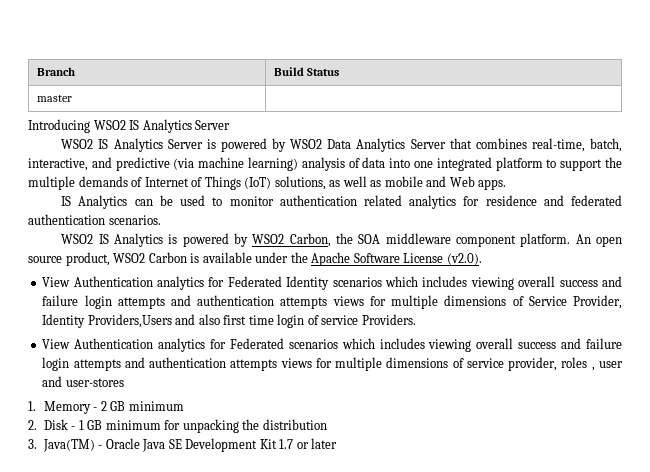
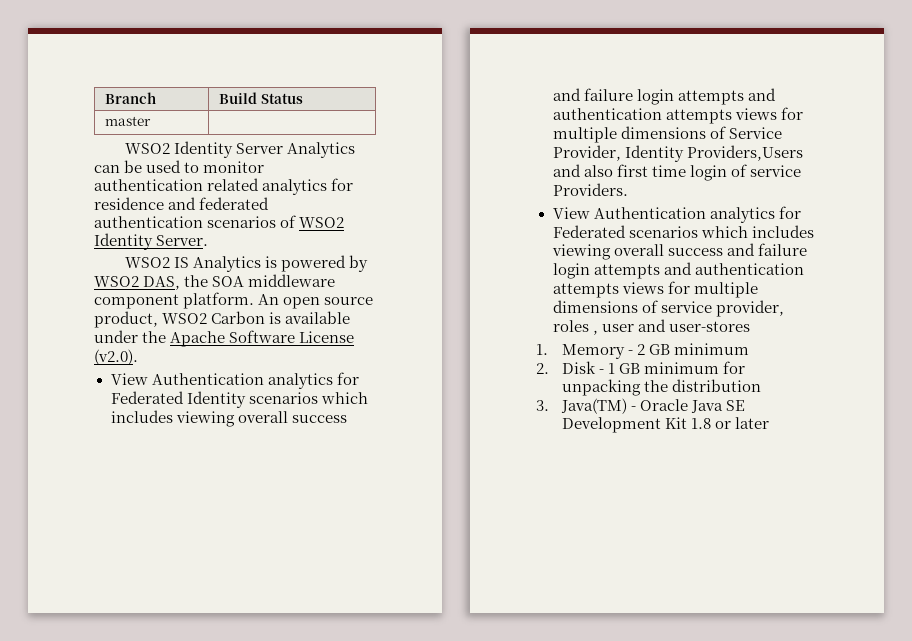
- Introducing WSO2 IS Analytics Server
- WSO2 IS Analytics Server is powered by WSO2 Data Analytics Server that combines real-time, batch, interactive, and predictive (via machine learning) analysis of data into one integrated platform to support the multiple demands of Internet of Things (IoT) solutions, as well as mobile and Web apps.
- IS Analytics can be used to monitor authentication related analytics for residence and federated authentication scenarios.
+ WSO2 Identity Server Analytics can be used to monitor authentication related analytics for residence and federated authentication scenarios of WSO2 Identity Server.
- WSO2 IS Analytics is powered by WSO2 Carbon, the SOA middleware component platform.
+ WSO2 IS Analytics is powered by WSO2 DAS, the SOA middleware component platform.
- 3. Java(TM) - Oracle Java SE Development Kit 1.7 or later
+ 3. Java(TM) - Oracle Java SE Development Kit 1.8 or later

